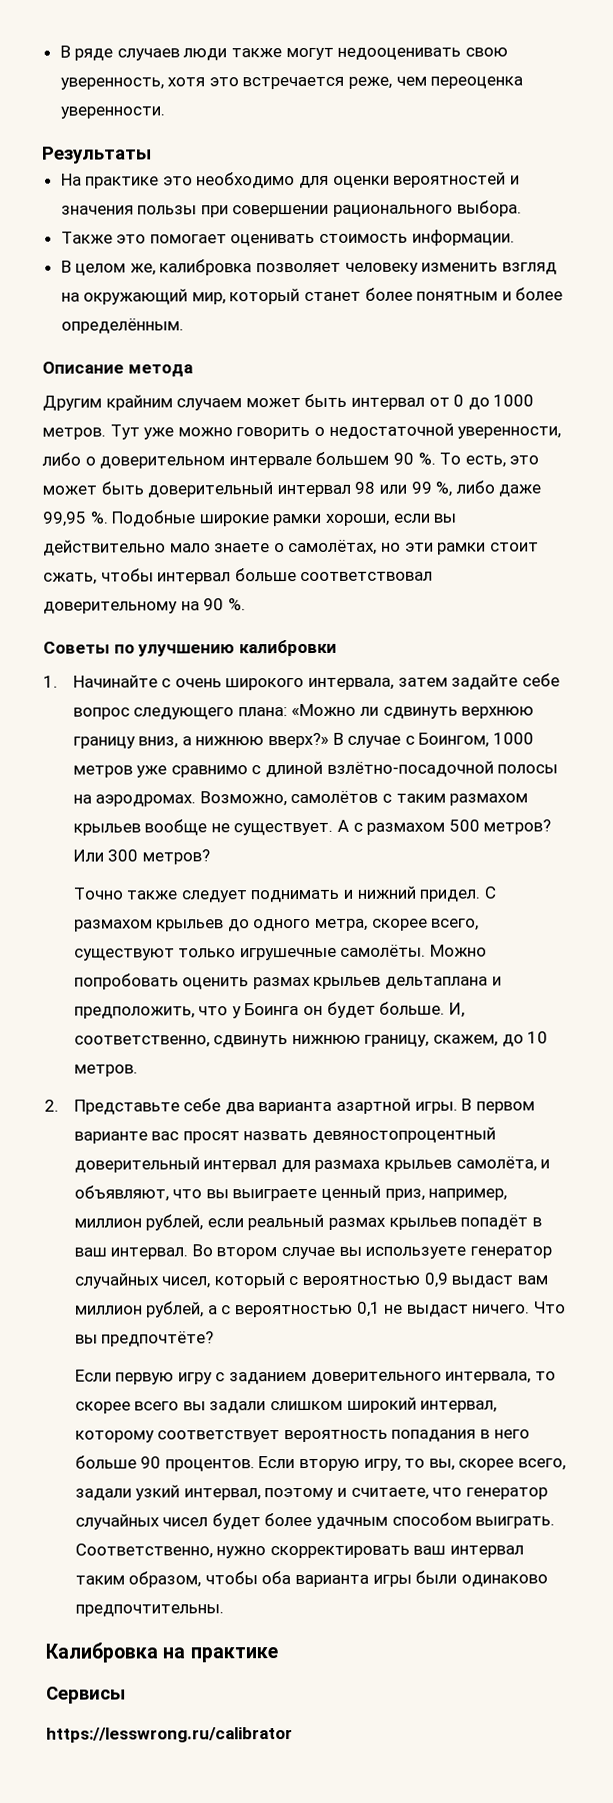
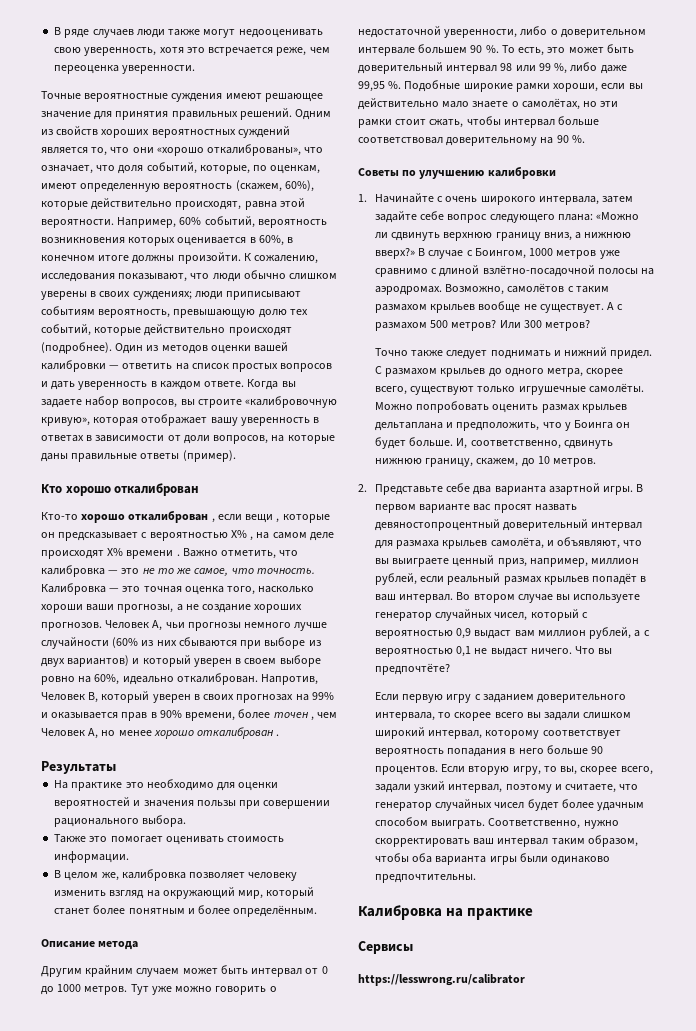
+ Точные вероятностные суждения имеют решающее значение для принятия правильных решений. Одним из свойств хороших вероятностных суждений является то, что они «хорошо откалиброваны», что означает, что доля событий, которые, по оценкам, имеют определенную вероятность (скажем, 60%), которые действительно происходят, равна этой вероятности. Например, 60% событий, вероятность возникновения которых оценивается в 60%, в конечном итоге должны произойти. К сожалению, исследования показывают, что люди обычно слишком уверены в своих суждениях; люди приписывают событиям вероятность, превышающую долю тех событий, которые действительно происходят (подробнее). Один из методов оценки вашей калибровки — ответить на список простых вопросов и дать уверенность в каждом ответе. Когда вы задаете набор вопросов, вы строите «калибровочную кривую», которая отображает вашу уверенность в ответах в зависимости от доли вопросов, на которые даны правильные ответы (пример).
+ Кто хорошо откалиброван
+ Кто-то хорошо откалиброван , если вещи , которые он предсказывает с вероятностью X% , на самом деле происходят X% времени . Важно отметить, что калибровка — это не то же самое, что точность. Калибровка — это точная оценка того, насколько хороши ваши прогнозы, а не создание хороших прогнозов. Человек A, чьи прогнозы немного лучше случайности (60% из них сбываются при выборе из двух вариантов) и который уверен в своем выборе ровно на 60%, идеально откалиброван. Напротив, Человек B, который уверен в своих прогнозах на 99% и оказывается прав в 90% времени, более точен , чем Человек A, но менее хорошо откалиброван .

